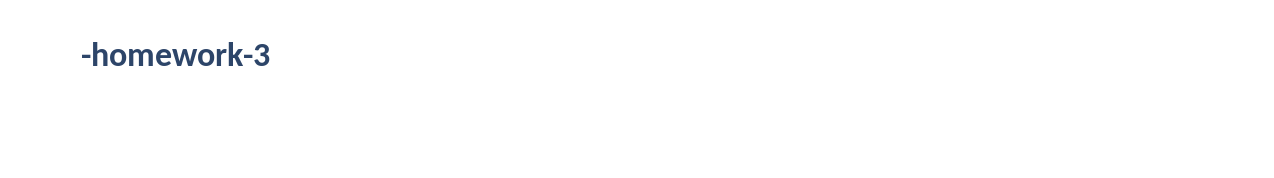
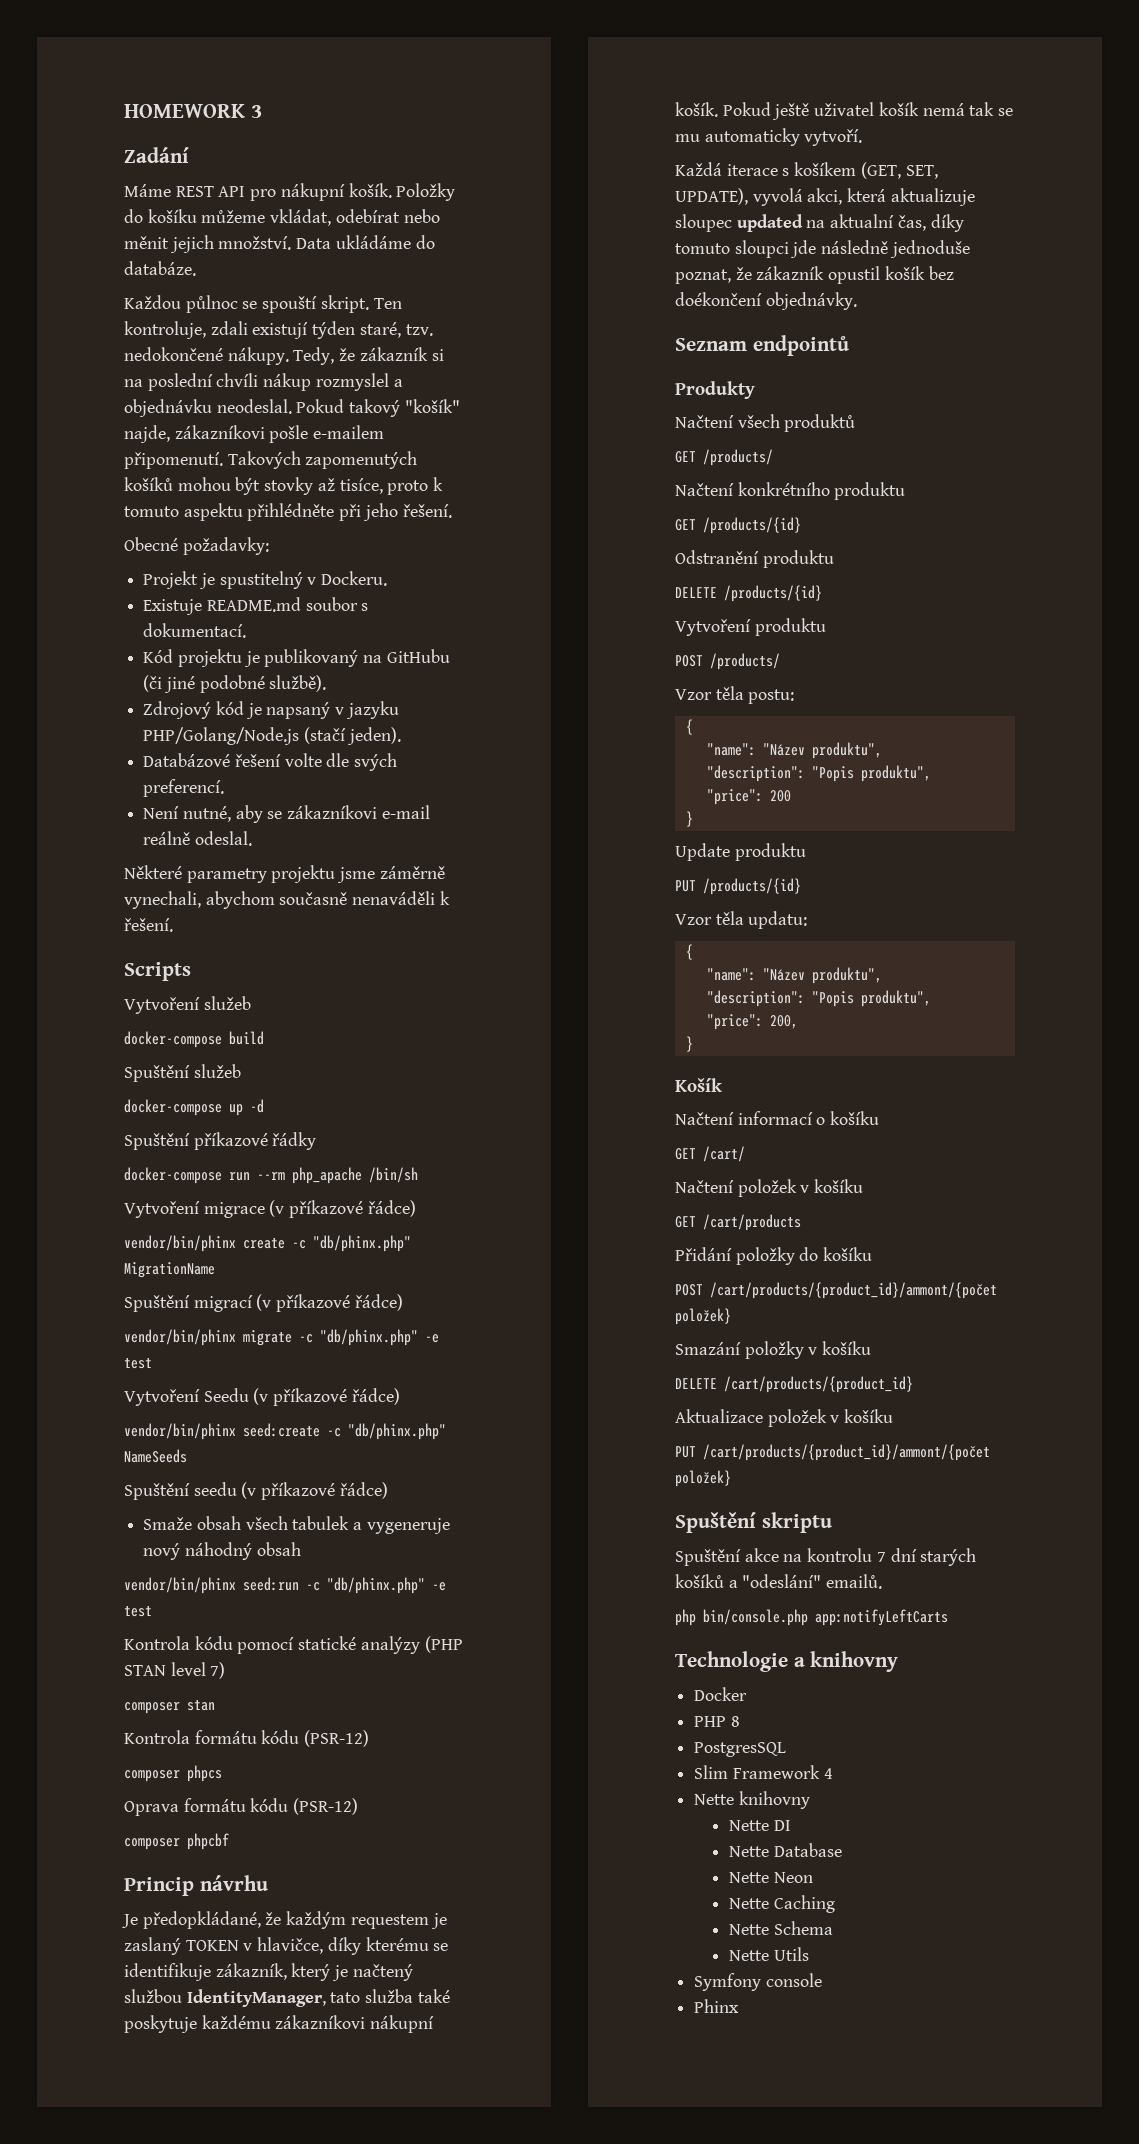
- -homework-3
+ HOMEWORK 3
+ Zadání
+ Máme REST API pro nákupní košík. Položky do košíku můžeme vkládat, odebírat nebo měnit jejich množství. Data ukládáme do databáze.
+ Každou půlnoc se spouští skript. Ten kontroluje, zdali existují týden staré, tzv. nedokončené nákupy. Tedy, že zákazník si na poslední chvíli nákup rozmyslel a objednávku neodeslal. Pokud takový "košík" najde, zákazníkovi pošle e-mailem připomenutí. Takových zapomenutých košíků mohou být stovky až tisíce, proto k tomuto aspektu přihlédněte při jeho řešení.
+ Obecné požadavky:
+ Projekt je spustitelný v Dockeru.
+ Existuje README.md soubor s dokumentací.
+ Kód projektu je publikovaný na GitHubu (či jiné podobné službě).
+ Zdrojový kód je napsaný v jazyku PHP/Golang/Node.js (stačí jeden).
+ Databázové řešení volte dle svých preferencí.
+ Není nutné, aby se zákazníkovi e-mail reálně odeslal.
+ Některé parametry projektu jsme záměrně vynechali, abychom současně nenaváděli k řešení.
+ Scripts
+ Vytvoření služeb
+ docker-compose build
+ Spuštění služeb
+ docker-compose up -d
+ Spuštění příkazové řádky
+ docker-compose run --rm php_apache /bin/sh
+ Vytvoření migrace (v příkazové řádce)
+ vendor/bin/phinx create -c "db/phinx.php" MigrationName
+ Spuštění migrací (v příkazové řádce)
+ vendor/bin/phinx migrate -c "db/phinx.php" -e test
+ Vytvoření Seedu (v příkazové řádce)
+ vendor/bin/phinx seed:create -c "db/phinx.php" NameSeeds
+ Spuštění seedu (v příkazové řádce)
+ Smaže obsah všech tabulek a vygeneruje nový náhodný obsah
+ vendor/bin/phinx seed:run -c "db/phinx.php" -e test
+ Kontrola kódu pomocí statické analýzy (PHP STAN level 7)
+ composer stan
+ Kontrola formátu kódu (PSR-12)
+ composer phpcs
+ Oprava formátu kódu (PSR-12)
+ composer phpcbf
+ Princip návrhu
+ Je předopkládané, že každým requestem je zaslaný TOKEN v hlavičce, díky kterému se identifikuje zákazník, který je načtený službou IdentityManager, tato služba také poskytuje každému zákazníkovi nákupní košík. Pokud ještě uživatel košík nemá tak se mu automaticky vytvoří.
+ Každá iterace s košíkem (GET, SET, UPDATE), vyvolá akci, která aktualizuje sloupec updated na aktualní čas, díky tomuto sloupci jde následně jednoduše poznat, že zákazník opustil košík bez doékončení objednávky.
+ Seznam endpointů
+ Produkty
+ Načtení všech produktů
+ GET /products/
+ Načtení konkrétního produktu
+ GET /products/{id}
+ Odstranění produktu
+ DELETE /products/{id}
+ Vytvoření produktu
+ POST /products/
+ Vzor těla postu:
+ {
+ "name": "Název produktu",
+ "description": "Popis produktu",
+ "price": 200
+ }
+ Update produktu
+ PUT /products/{id}
+ Vzor těla updatu:
+ {
+ "name": "Název produktu",
+ "description": "Popis produktu",
+ "price": 200,
+ }
+ Košík
+ Načtení informací o košíku
+ GET /cart/
+ Načtení položek v košíku
+ GET /cart/products
+ Přidání položky do košíku
+ POST /cart/products/{product_id}/ammont/{počet položek}
+ Smazání položky v košíku
+ DELETE /cart/products/{product_id}
+ Aktualizace položek v košíku
+ PUT /cart/products/{product_id}/ammont/{počet položek}
+ Spuštění skriptu
+ Spuštění akce na kontrolu 7 dní starých košíků a "odeslání" emailů.
+ php bin/console.php app:notifyLeftCarts
+ Technologie a knihovny
+ Docker
+ PHP 8
+ PostgresSQL
+ Slim Framework 4
+ Nette knihovny
+ Nette DI
+ Nette Database
+ Nette Neon
+ Nette Caching
+ Nette Schema
+ Nette Utils
+ Symfony console
+ Phinx

